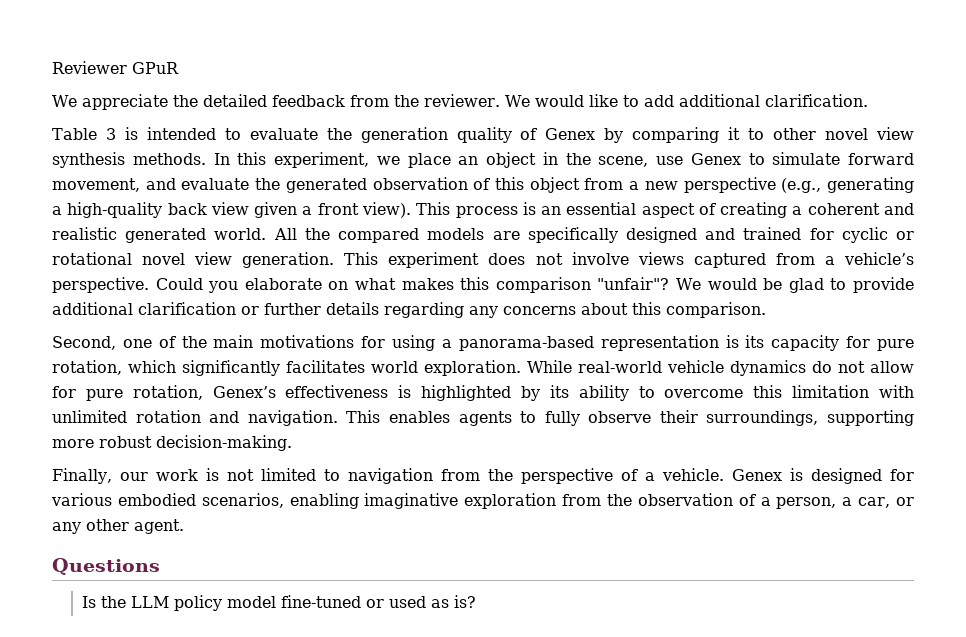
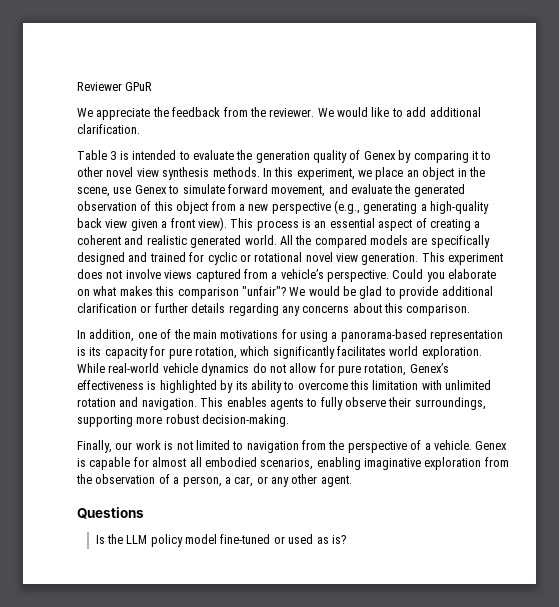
- We appreciate the detailed feedback from the reviewer.
+ We appreciate the feedback from the reviewer.
- Second, one of the main motivations for using a panorama-based representation is its capacity for pure rotation, which significantly facilitates world exploration.
+ In addition, one of the main motivations for using a panorama-based representation is its capacity for pure rotation, which significantly facilitates world exploration.
- Genex is designed for various embodied scenarios, enabling imaginative exploration from the observation of a person, a car, or any other agent.
+ Genex is capable for almost all embodied scenarios, enabling imaginative exploration from the observation of a person, a car, or any other agent.

